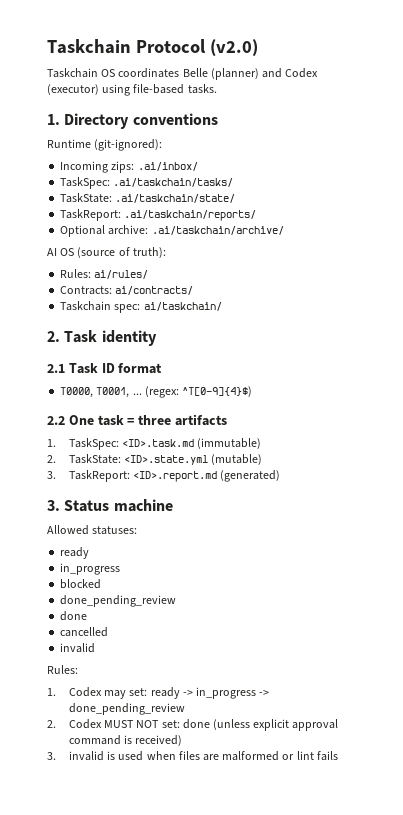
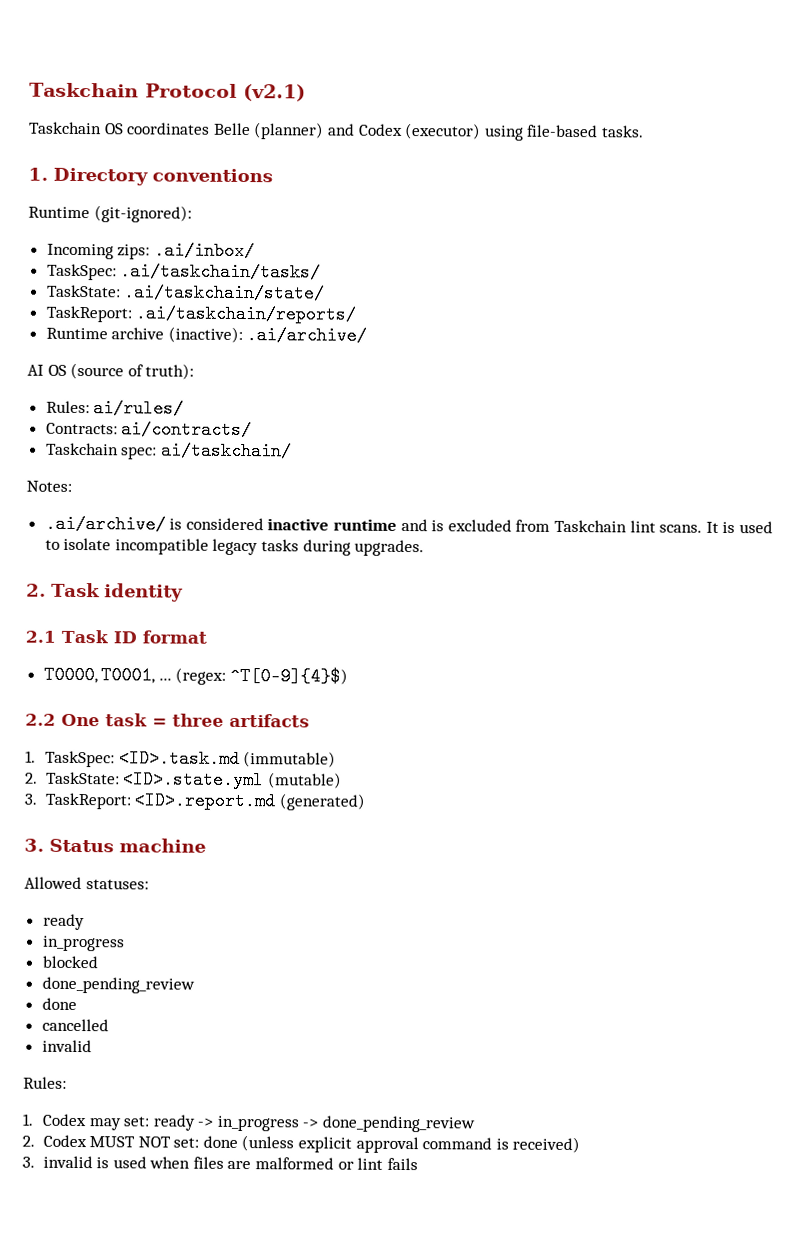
- Taskchain Protocol (v2.0)
+ Taskchain Protocol (v2.1)
- Optional archive: .ai/taskchain/archive/
+ Runtime archive (inactive): .ai/archive/
+ Notes:
+ .ai/archive/ is considered inactive runtime and is excluded from Taskchain lint scans. It is used to isolate incompatible legacy tasks during upgrades.

